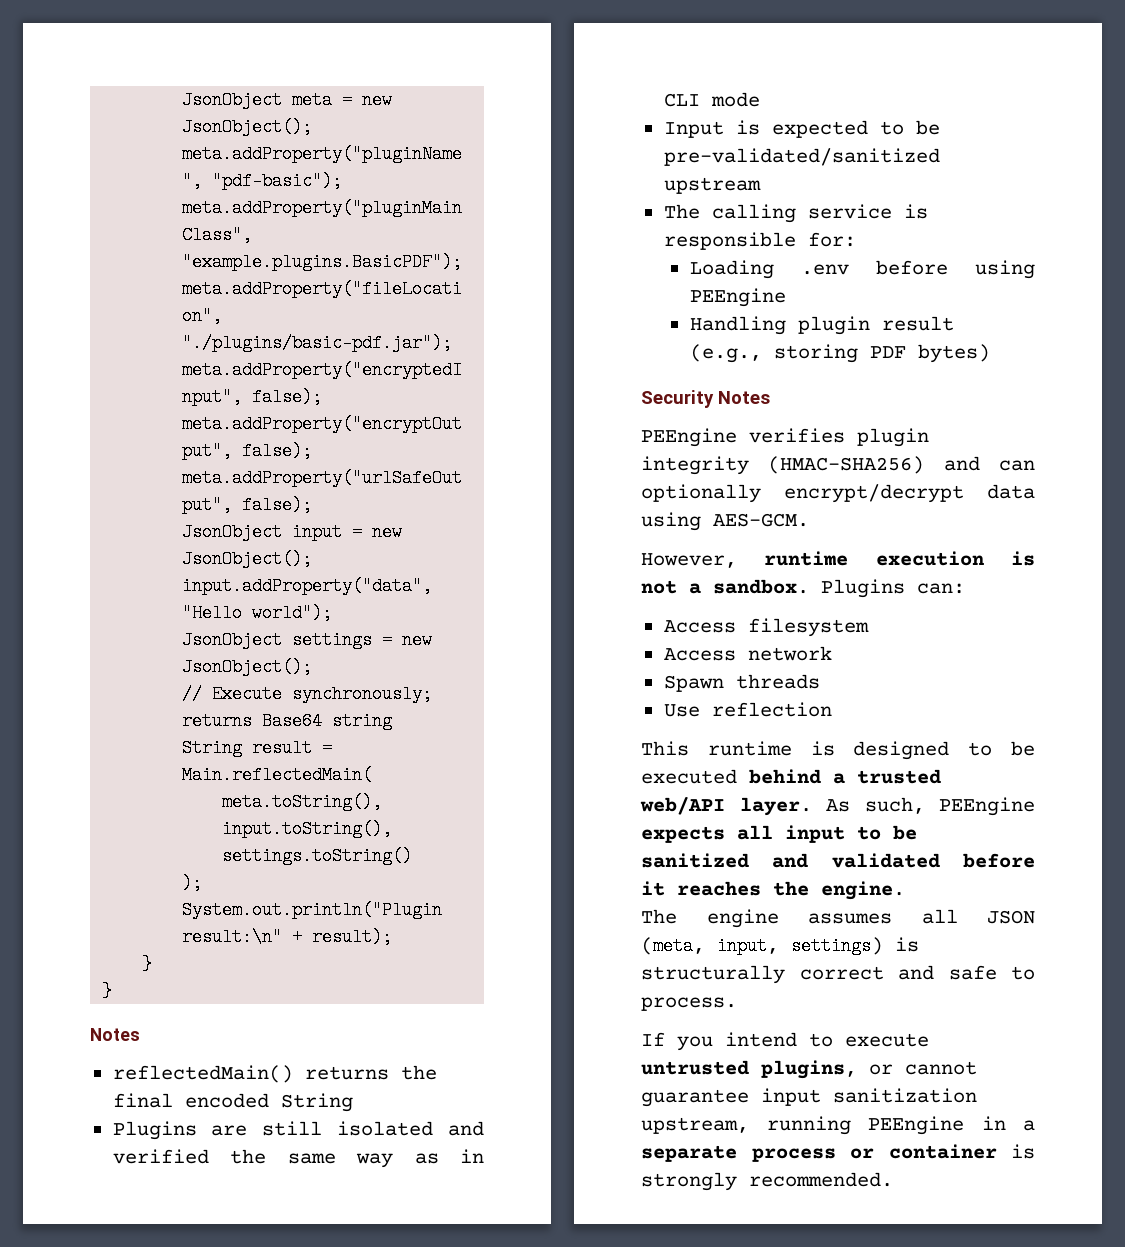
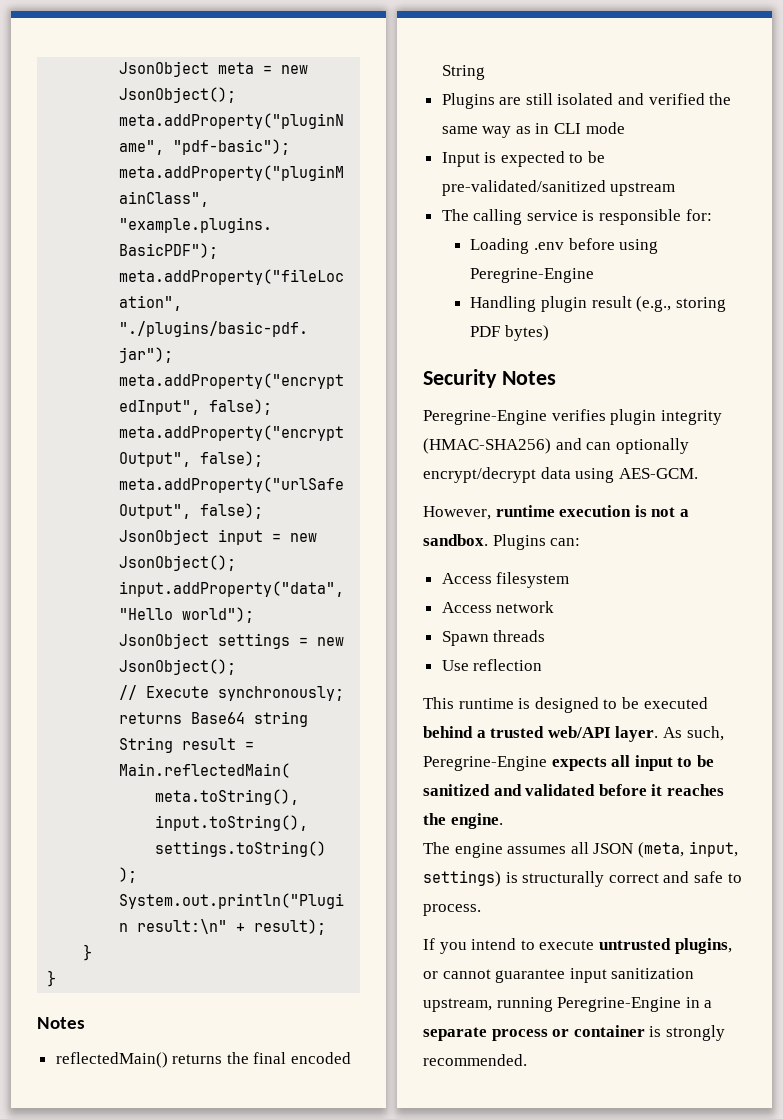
- Loading .env before using PEEngine
+ Loading .env before using Peregrine-Engine
- PEEngine verifies plugin integrity (HMAC-SHA256) and can optionally encrypt/decrypt data using AES-GCM.
+ Peregrine-Engine verifies plugin integrity (HMAC-SHA256) and can optionally encrypt/decrypt data using AES-GCM.
- As such, PEEngine expects all input to be sanitized and validated before it reaches the engine.
+ As such, Peregrine-Engine expects all input to be sanitized and validated before it reaches the engine.
- If you intend to execute untrusted plugins, or cannot guarantee input sanitization upstream, running PEEngine in a separate process or container is strongly recommended.
+ If you intend to execute untrusted plugins, or cannot guarantee input sanitization upstream, running Peregrine-Engine in a separate process or container is strongly recommended.

